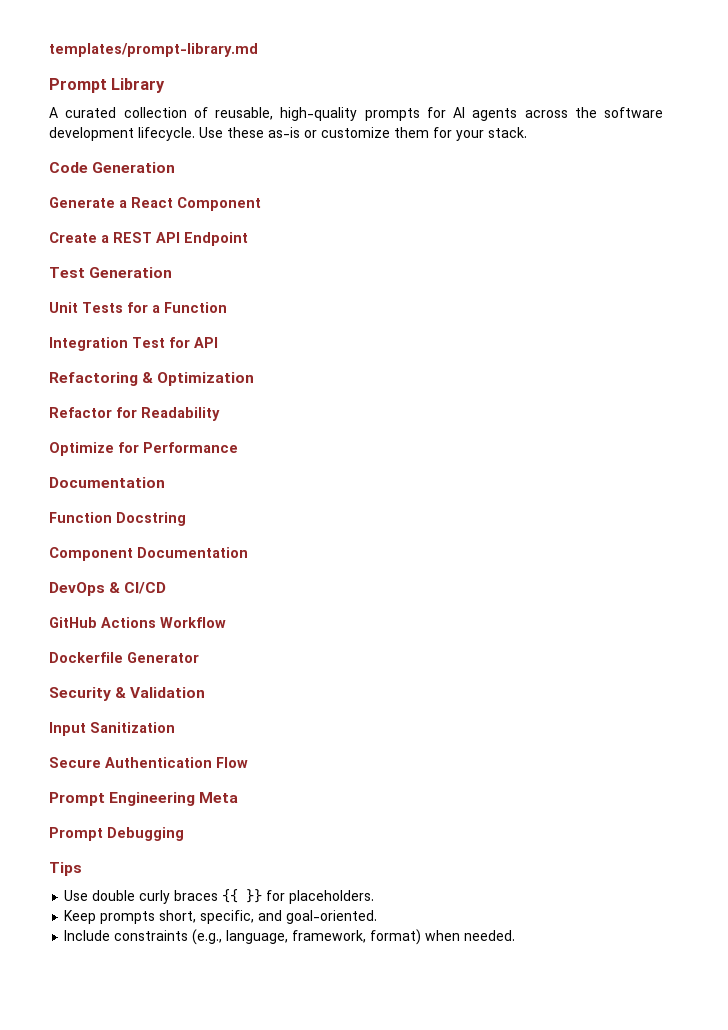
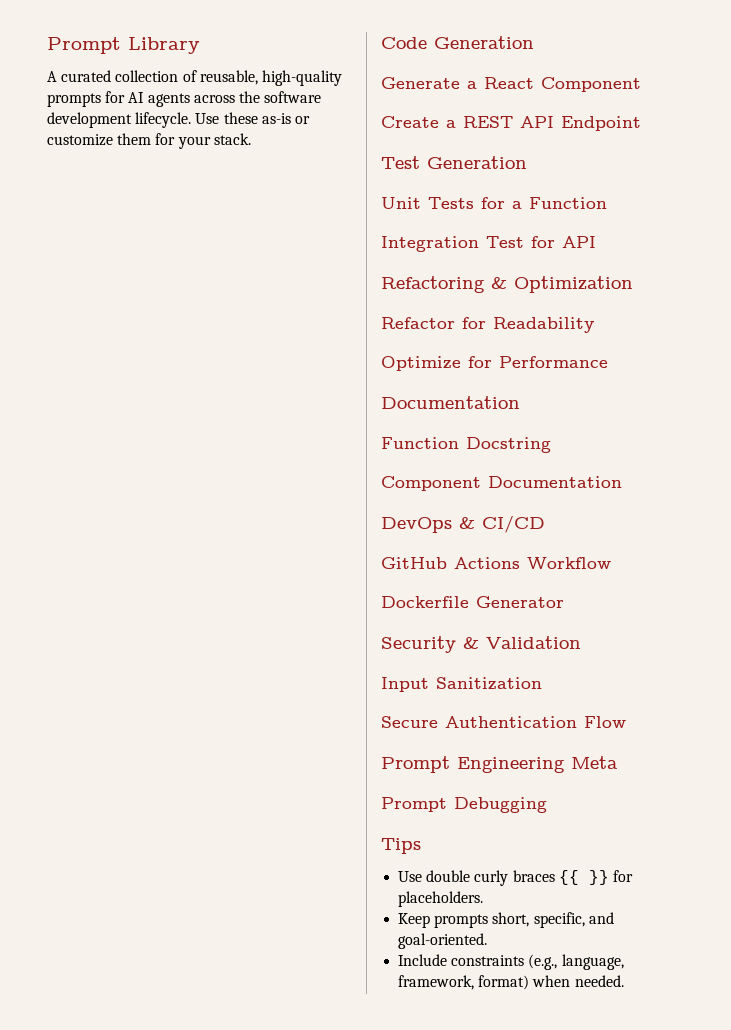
- templates/prompt-library.md

